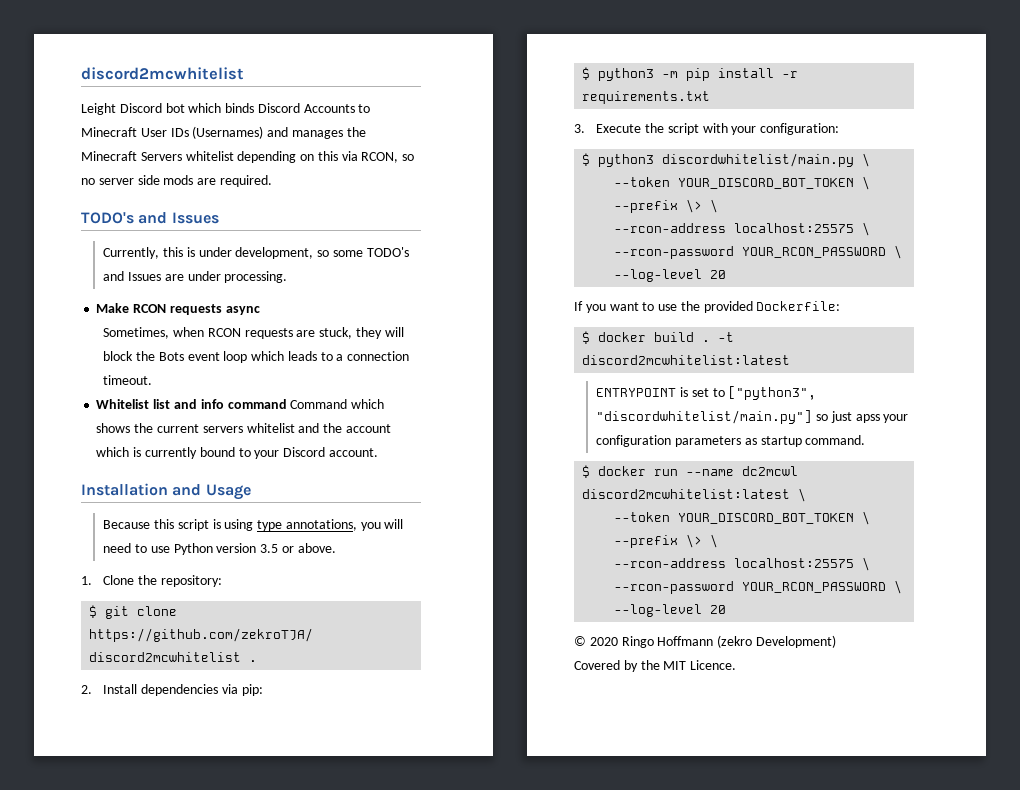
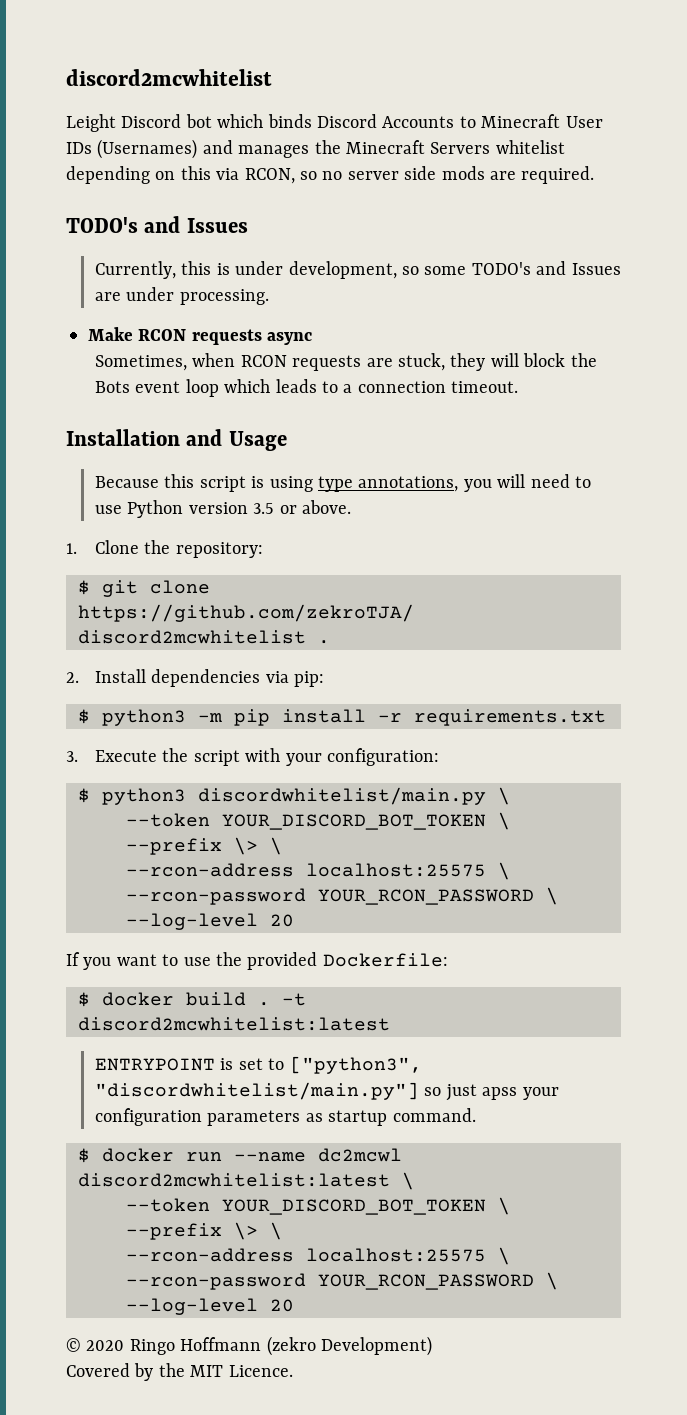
- Whitelist list and info command Command which shows the current servers whitelist and the account which is currently bound to your Discord account.

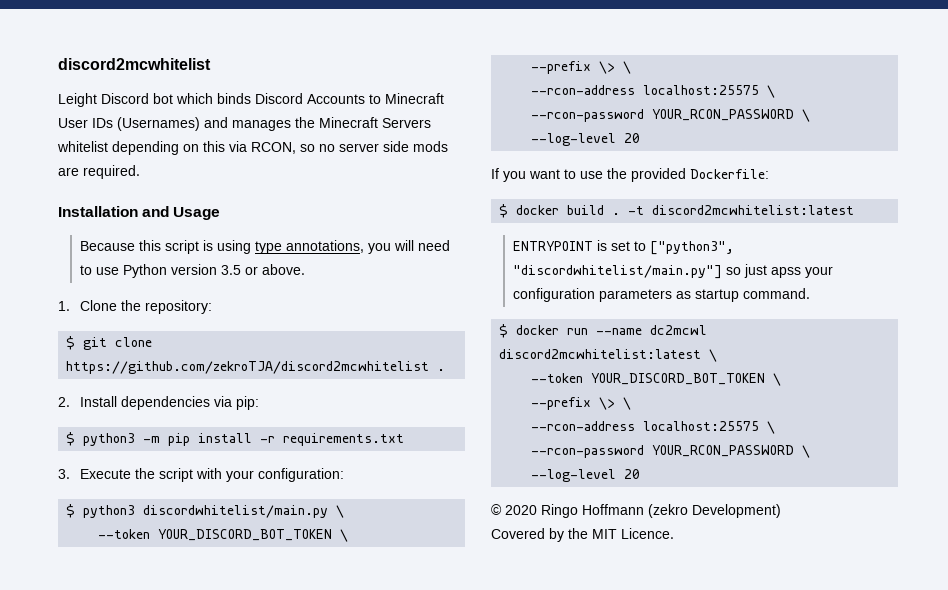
  Leight Discord bot which binds Discord Accounts to Minecraft User IDs (Usernames) and manages the Minecraft Servers whitelist depending on this via RCON, so no server side mods are required.
- TODO's and Issues
- Currently, this is under development, so some TODO's and Issues are under processing.
- Make RCON requests async
- Sometimes, when RCON requests are stuck, they will block the Bots event loop which leads to a connection timeout.

